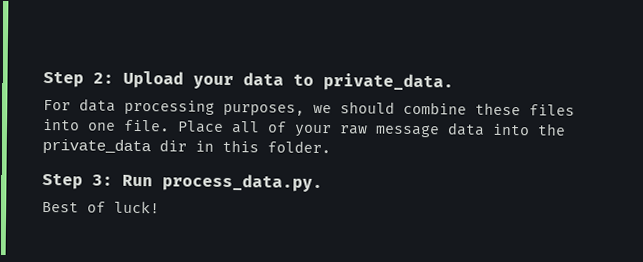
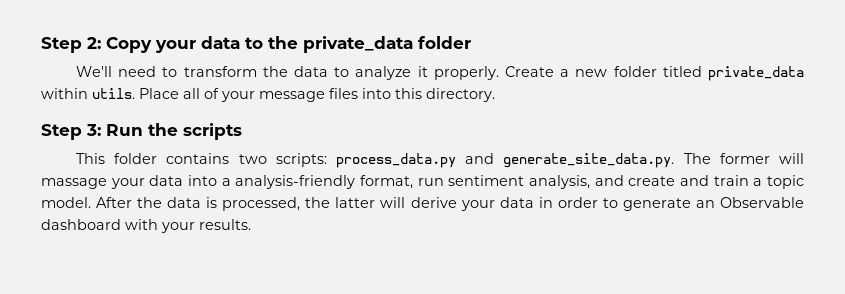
- Step 2: Upload your data to private_data.
- For data processing purposes, we should combine these files into one file. Place all of your raw message data into the private_data dir in this folder.
- Step 3: Run process_data.py.
- Best of luck!
+ Step 2: Copy your data to the private_data folder
+ We'll need to transform the data to analyze it properly. Create a new folder titled private_data within utils. Place all of your message files into this directory.
+ Step 3: Run the scripts
+ This folder contains two scripts: process_data.py and generate_site_data.py. The former will massage your data into a analysis-friendly format, run sentiment analysis, and create and train a topic model. After the data is processed, the latter will derive your data in order to generate an Observable dashboard with your results.

